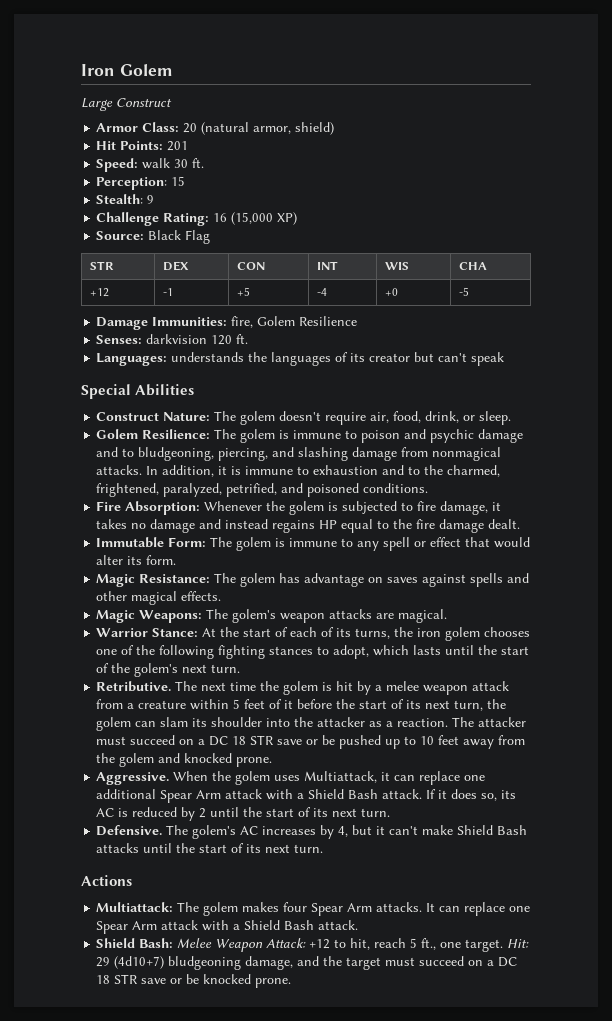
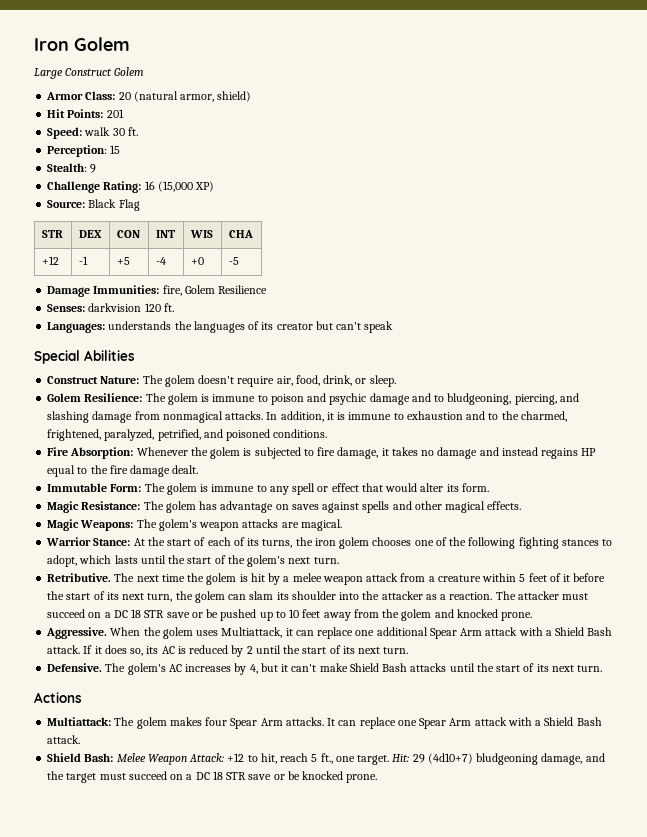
- Large Construct
+ Large Construct Golem

